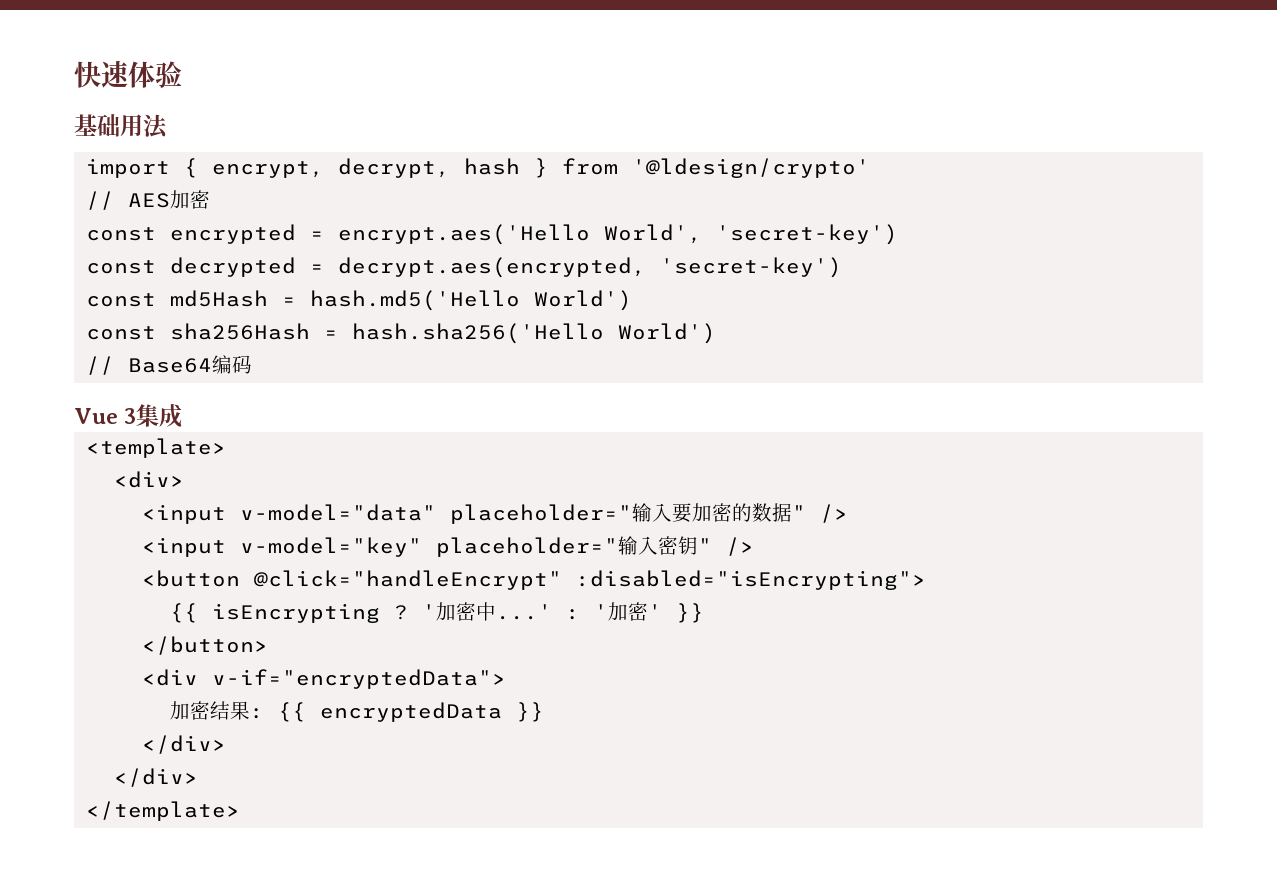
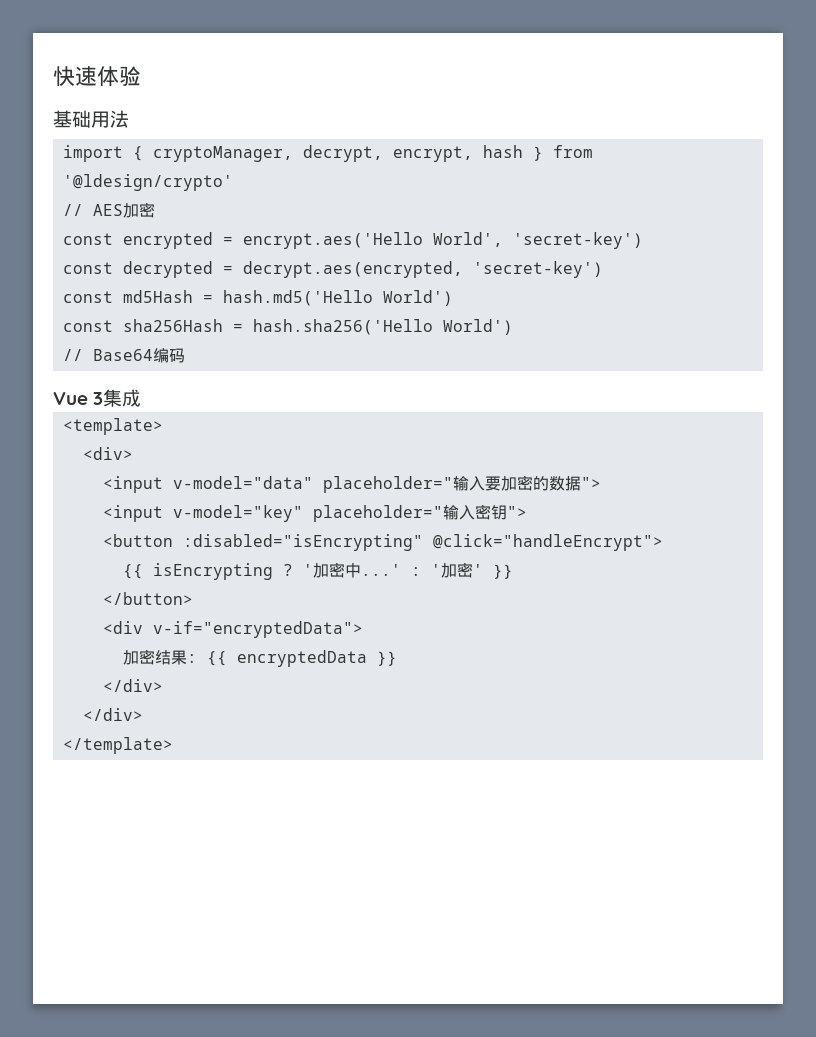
- import { encrypt, decrypt, hash } from '@ldesign/crypto'
+ import { cryptoManager, decrypt, encrypt, hash } from '@ldesign/crypto'
- <input v-model="data" placeholder="输入要加密的数据" />
+ <input v-model="data" placeholder="输入要加密的数据">
- <input v-model="key" placeholder="输入密钥" />
+ <input v-model="key" placeholder="输入密钥">
- <button @click="handleEncrypt" :disabled="isEncrypting">
+ <button :disabled="isEncrypting" @click="handleEncrypt">

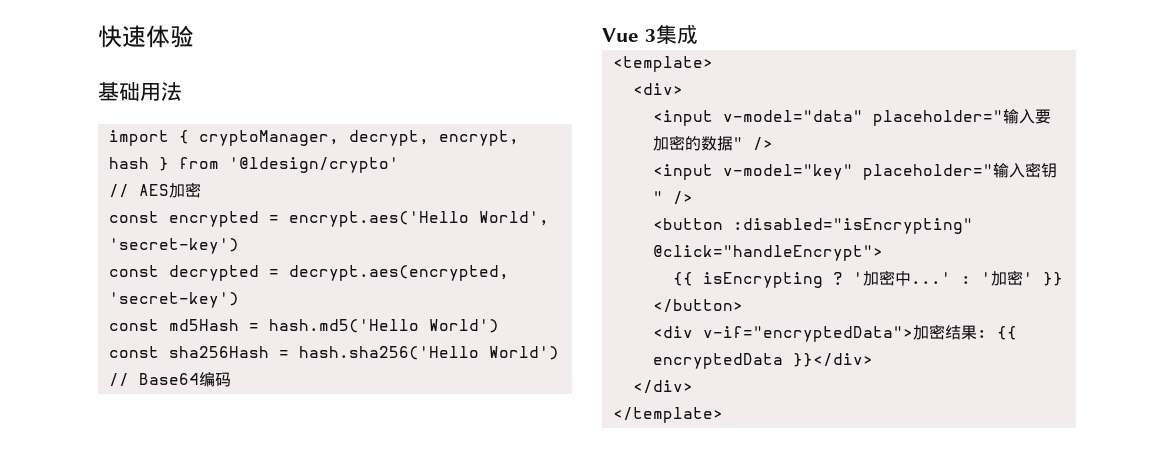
- <input v-model="data" placeholder="输入要加密的数据">
+ <input v-model="data" placeholder="输入要加密的数据" />
- <input v-model="key" placeholder="输入密钥">
+ <input v-model="key" placeholder="输入密钥" />
- <div v-if="encryptedData">
- 加密结果: {{ encryptedData }}
- </div>
+ <div v-if="encryptedData">加密结果: {{ encryptedData }}</div>

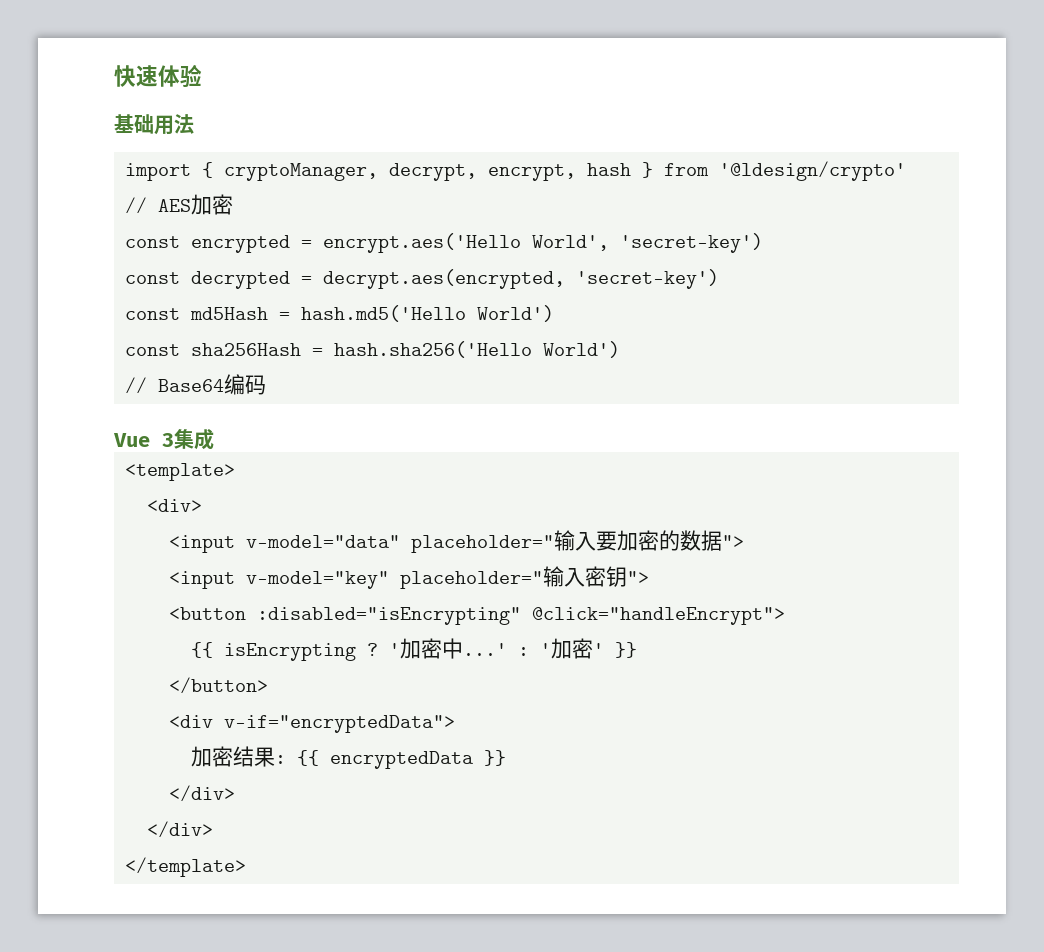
- <input v-model="data" placeholder="输入要加密的数据" />
+ <input v-model="data" placeholder="输入要加密的数据">
- <input v-model="key" placeholder="输入密钥" />
+ <input v-model="key" placeholder="输入密钥">
- <div v-if="encryptedData">加密结果: {{ encryptedData }}</div>
+ <div v-if="encryptedData">
+ 加密结果: {{ encryptedData }}
+ </div>

